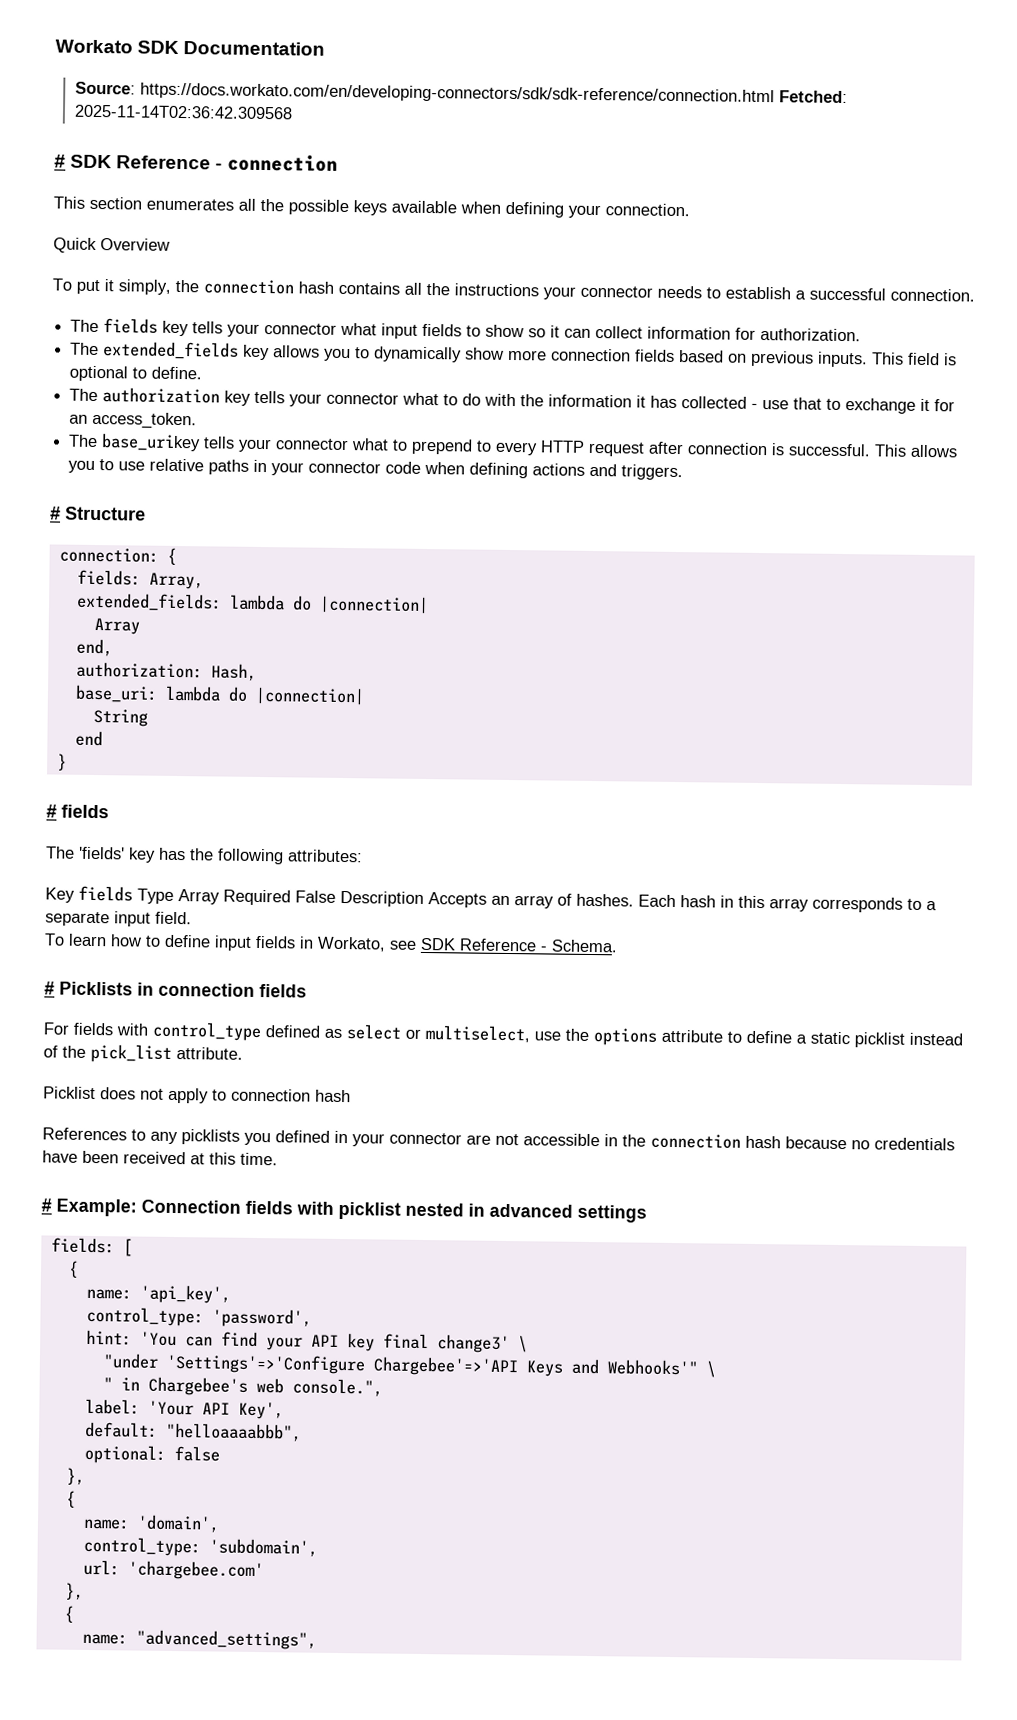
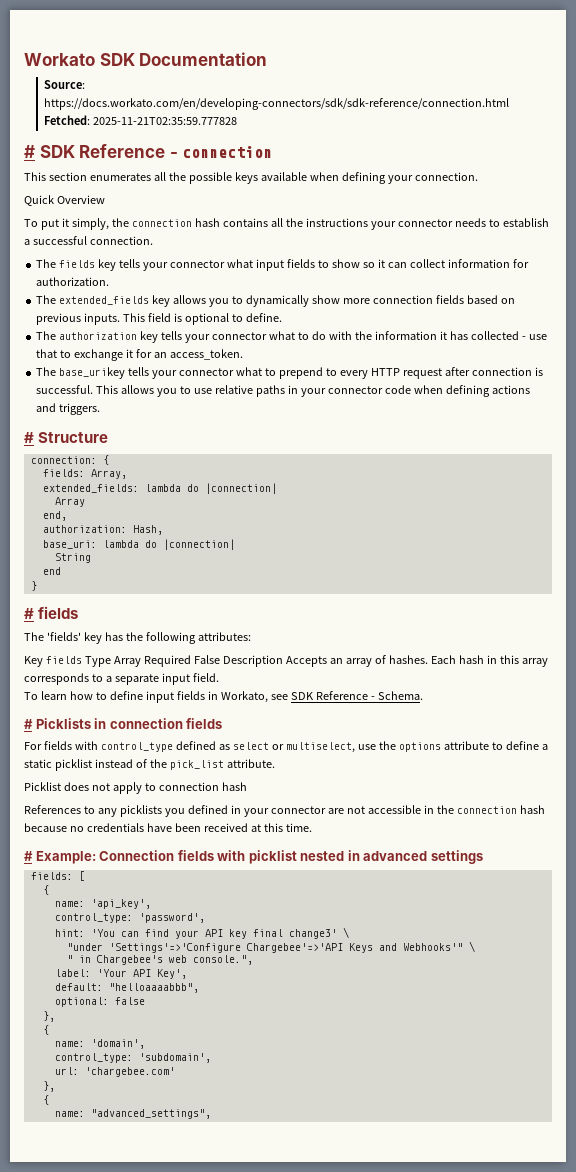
- Source: https://docs.workato.com/en/developing-connectors/sdk/sdk-reference/connection.html Fetched: 2025-11-14T02:36:42.309568
+ Source: https://docs.workato.com/en/developing-connectors/sdk/sdk-reference/connection.html Fetched: 2025-11-21T02:35:59.777828

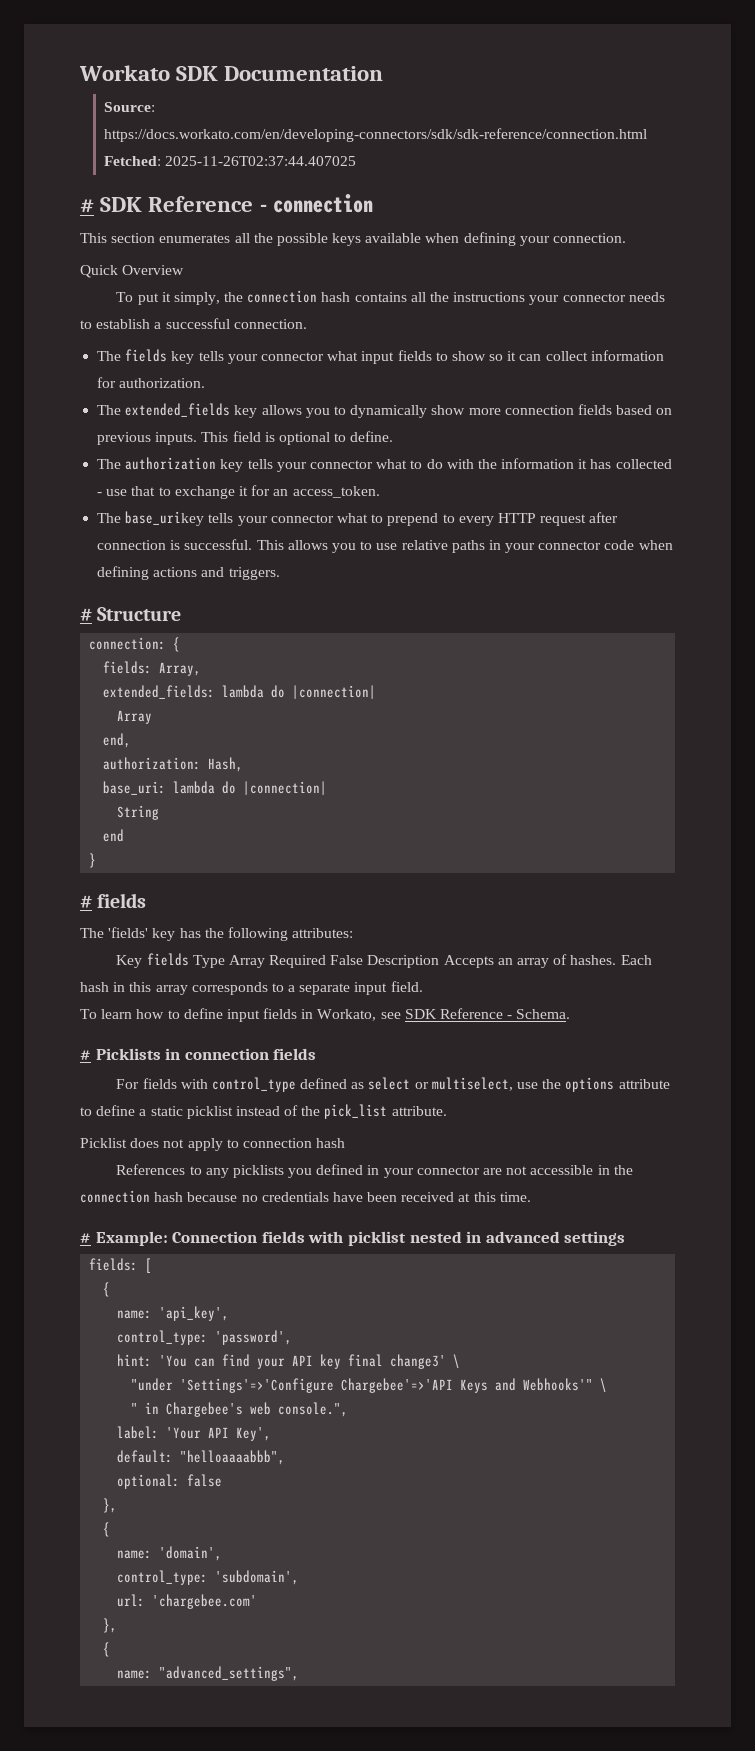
- Source: https://docs.workato.com/en/developing-connectors/sdk/sdk-reference/connection.html Fetched: 2025-11-21T02:35:59.777828
+ Source: https://docs.workato.com/en/developing-connectors/sdk/sdk-reference/connection.html Fetched: 2025-11-26T02:37:44.407025

